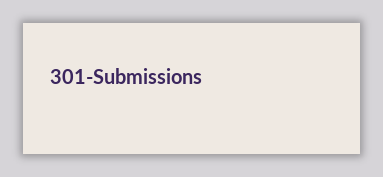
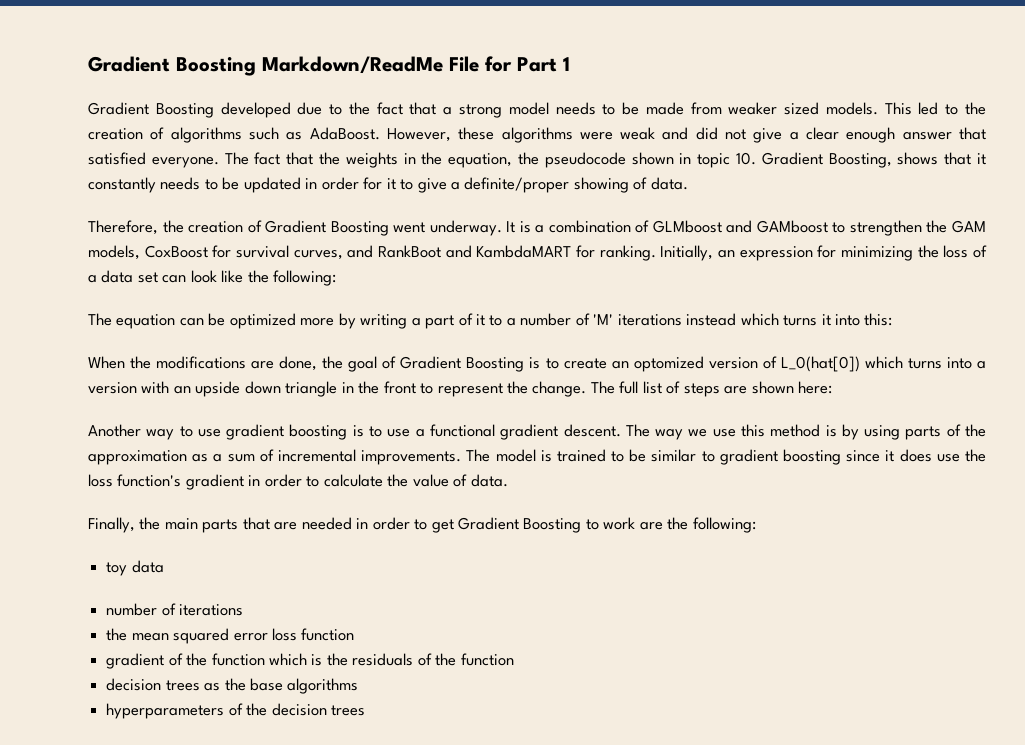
- 301-Submissions
+ Gradient Boosting Markdown/ReadMe File for Part 1
+ Gradient Boosting developed due to the fact that a strong model needs to be made from weaker sized models. This led to the creation of algorithms such as AdaBoost. However, these algorithms were weak and did not give a clear enough answer that satisfied everyone. The fact that the weights in the equation, the pseudocode shown in topic 10. Gradient Boosting, shows that it constantly needs to be updated in order for it to give a definite/proper showing of data.
+ Therefore, the creation of Gradient Boosting went underway. It is a combination of GLMboost and GAMboost to strengthen the GAM models, CoxBoost for survival curves, and RankBoot and KambdaMART for ranking. Initially, an expression for minimizing the loss of a data set can look like the following:
+ The equation can be optimized more by writing a part of it to a number of 'M' iterations instead which turns it into this:
+ When the modifications are done, the goal of Gradient Boosting is to create an optomized version of L_0(hat[0]) which turns into a version with an upside down triangle in the front to represent the change. The full list of steps are shown here:
+ Another way to use gradient boosting is to use a functional gradient descent. The way we use this method is by using parts of the approximation as a sum of incremental improvements. The model is trained to be similar to gradient boosting since it does use the loss function's gradient in order to calculate the value of data.
+ Finally, the main parts that are needed in order to get Gradient Boosting to work are the following:
+ toy data
+ number of iterations
+ the mean squared error loss function
+ gradient of the function which is the residuals of the function
+ decision trees as the base algorithms
+ hyperparameters of the decision trees

